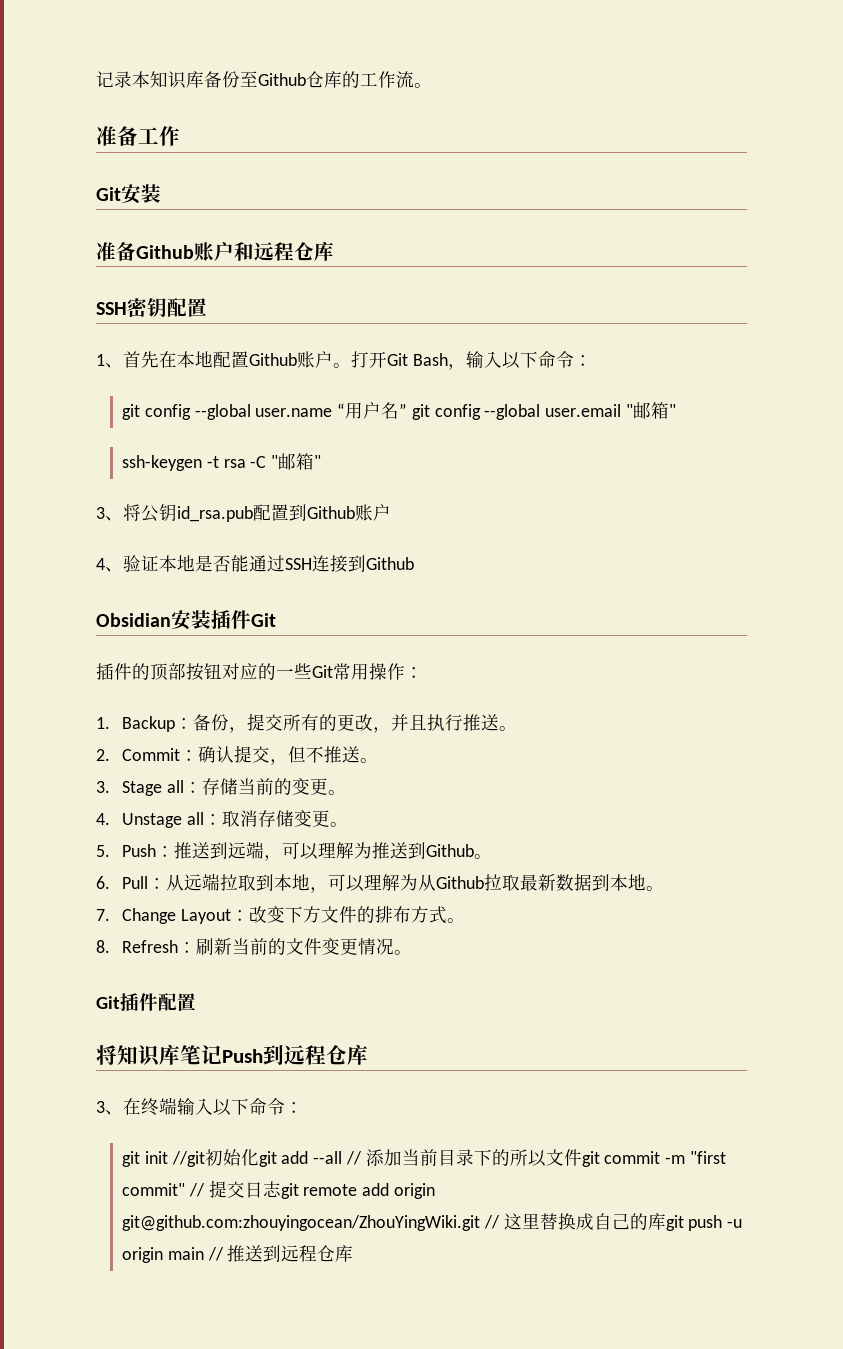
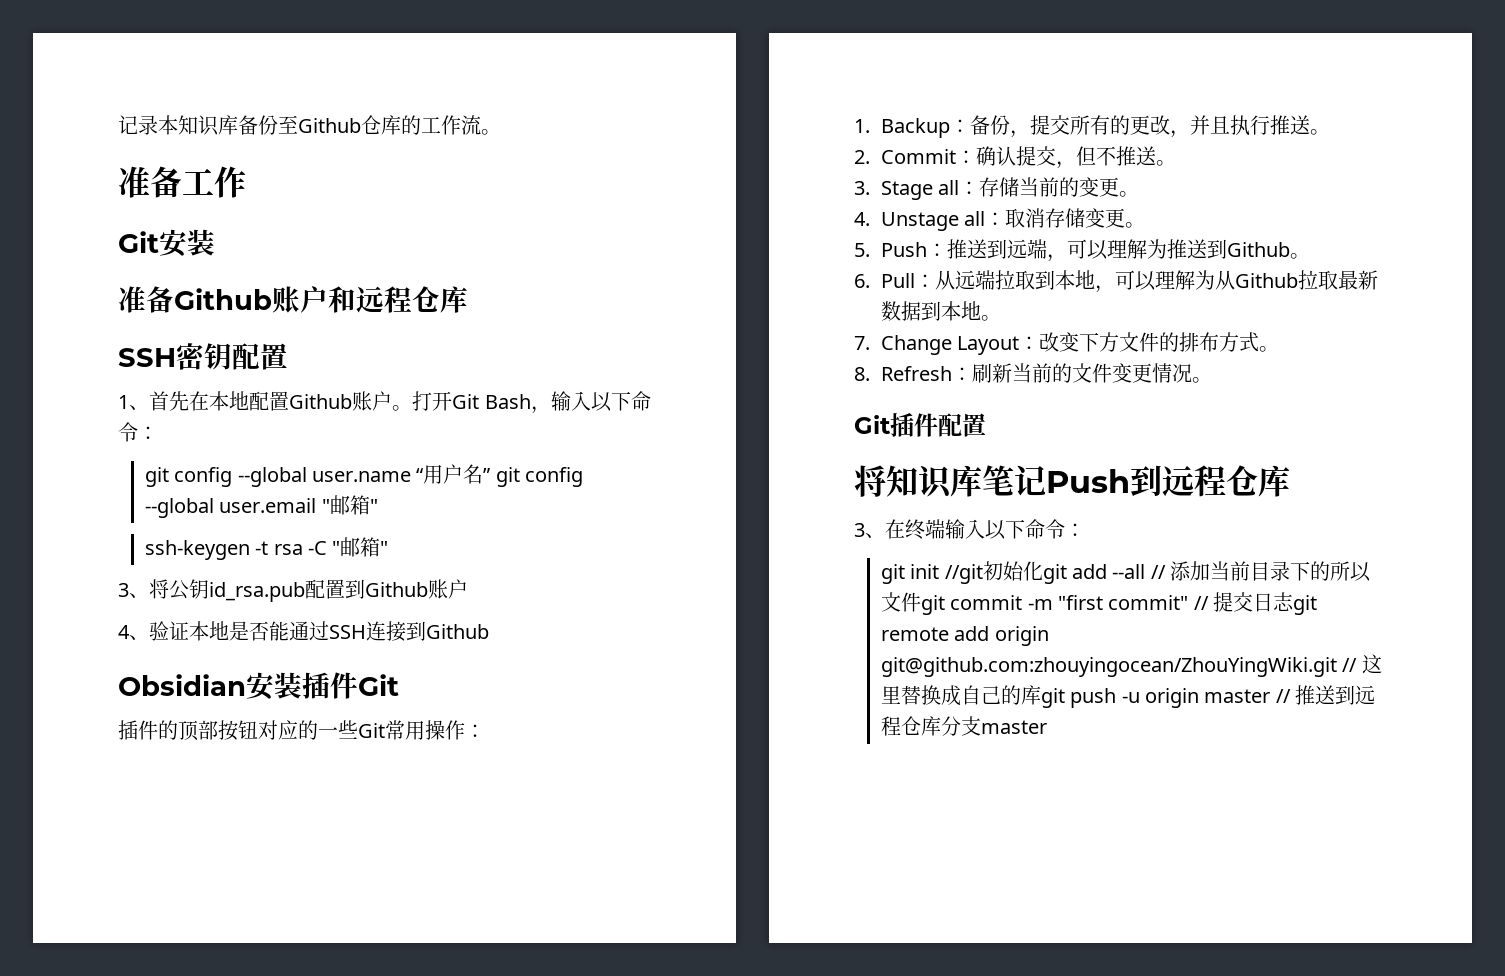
- git init //git初始化git add --all // 添加当前目录下的所以文件git commit -m "first commit" // 提交日志git remote add origin git@github.com:zhouyingocean/ZhouYingWiki.git // 这里替换成自己的库git push -u origin main // 推送到远程仓库
+ git init //git初始化git add --all // 添加当前目录下的所以文件git commit -m "first commit" // 提交日志git remote add origin git@github.com:zhouyingocean/ZhouYingWiki.git // 这里替换成自己的库git push -u origin master // 推送到远程仓库分支master

